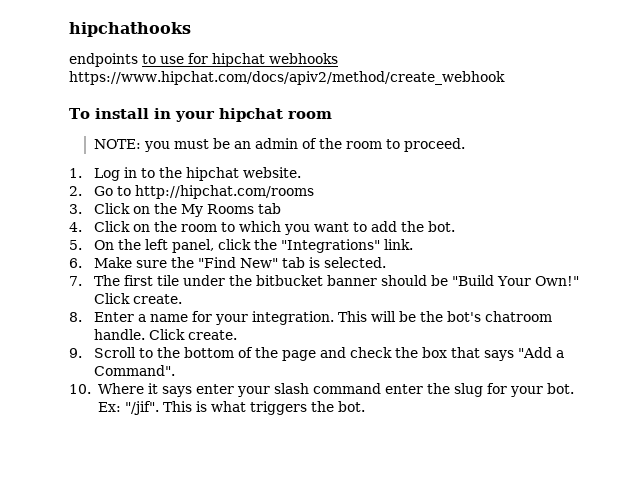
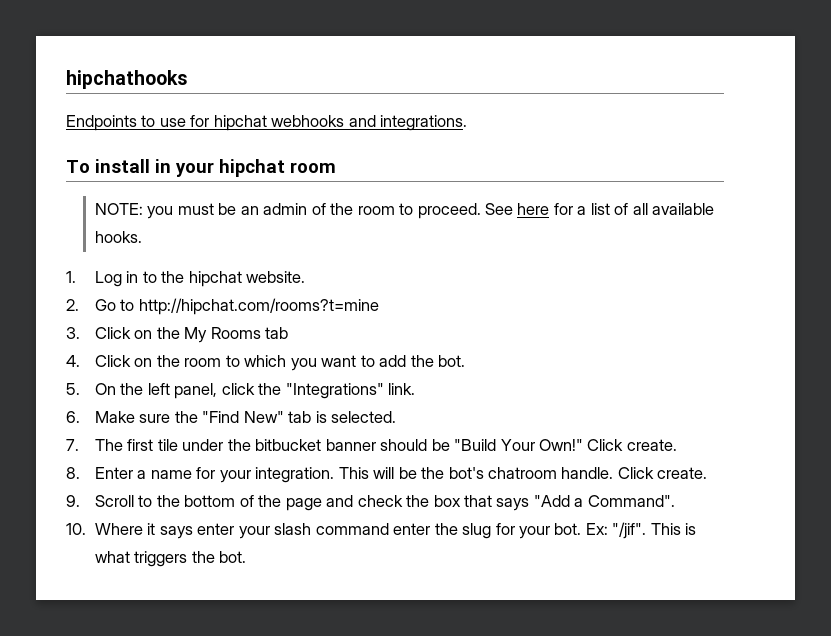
- endpoints to use for hipchat webhooks https://www.hipchat.com/docs/apiv2/method/create_webhook
+ Endpoints to use for hipchat webhooks and integrations.
+ See here for a list of all available hooks.
- 2. Go to http://hipchat.com/rooms
+ 2. Go to http://hipchat.com/rooms?t=mine

